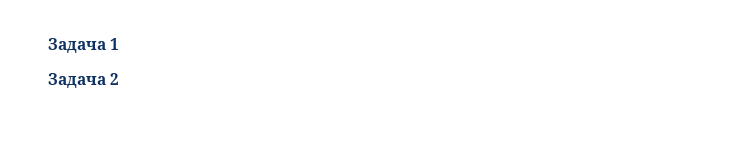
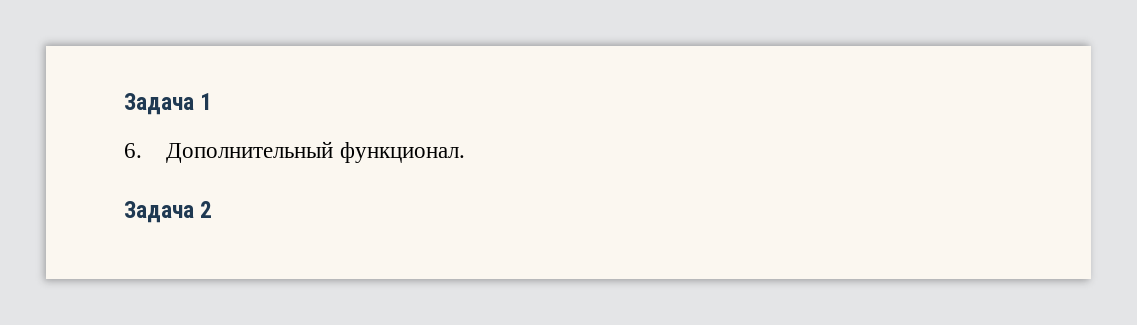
+ 6. Дополнительный функционал.

